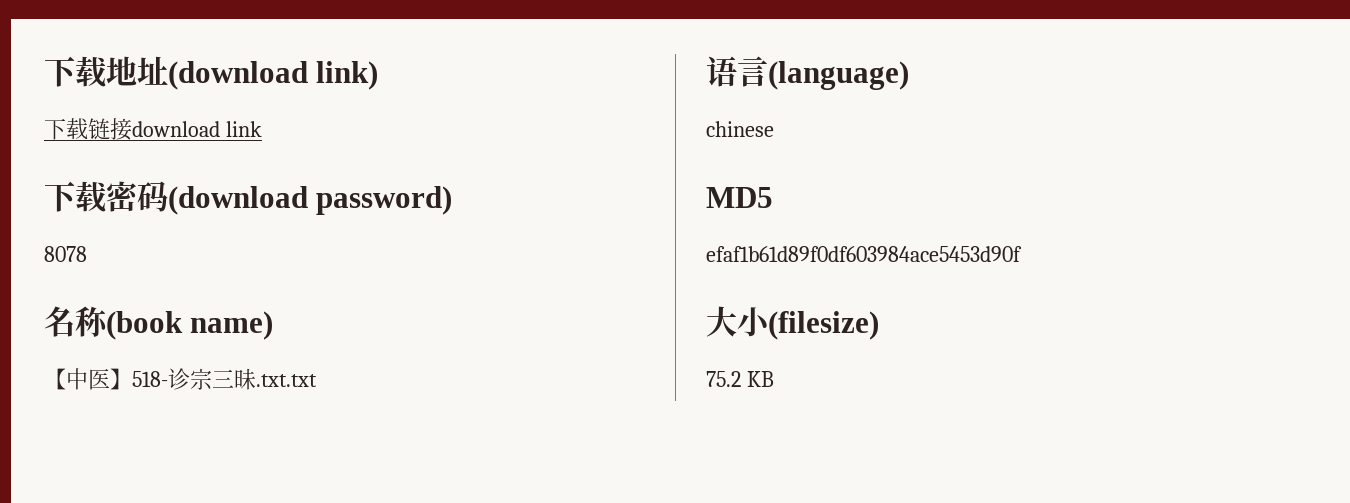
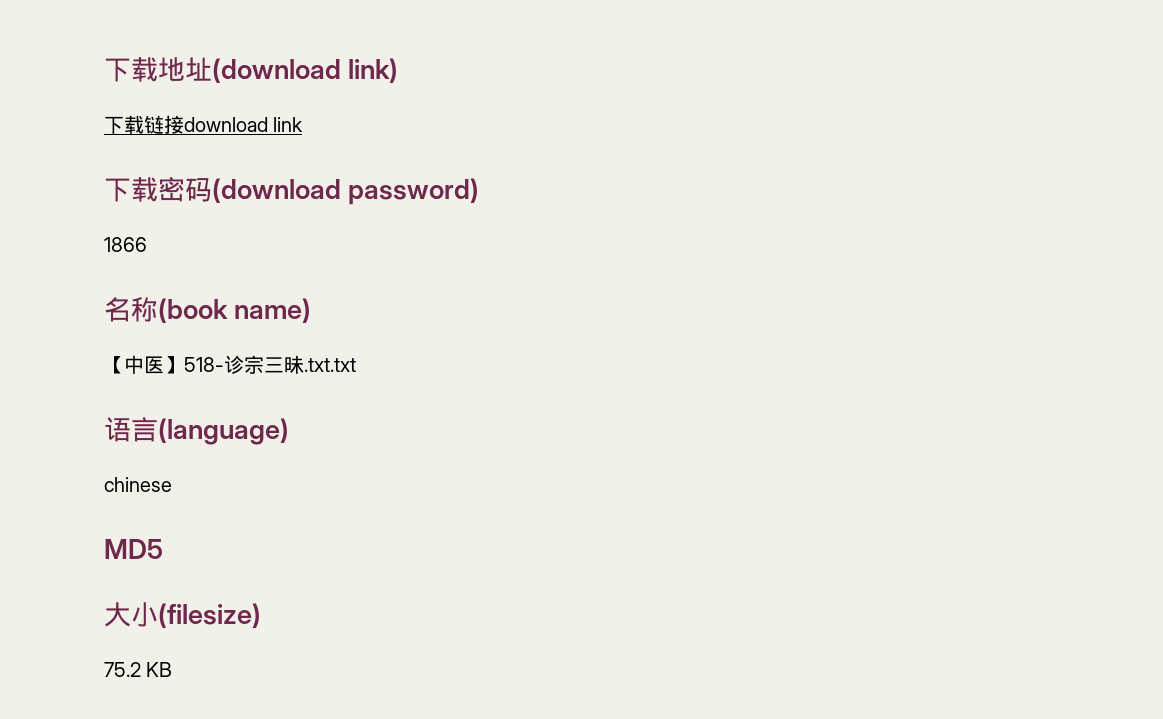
- 8078
+ 1866
- efaf1b61d89f0df603984ace5453d90f

